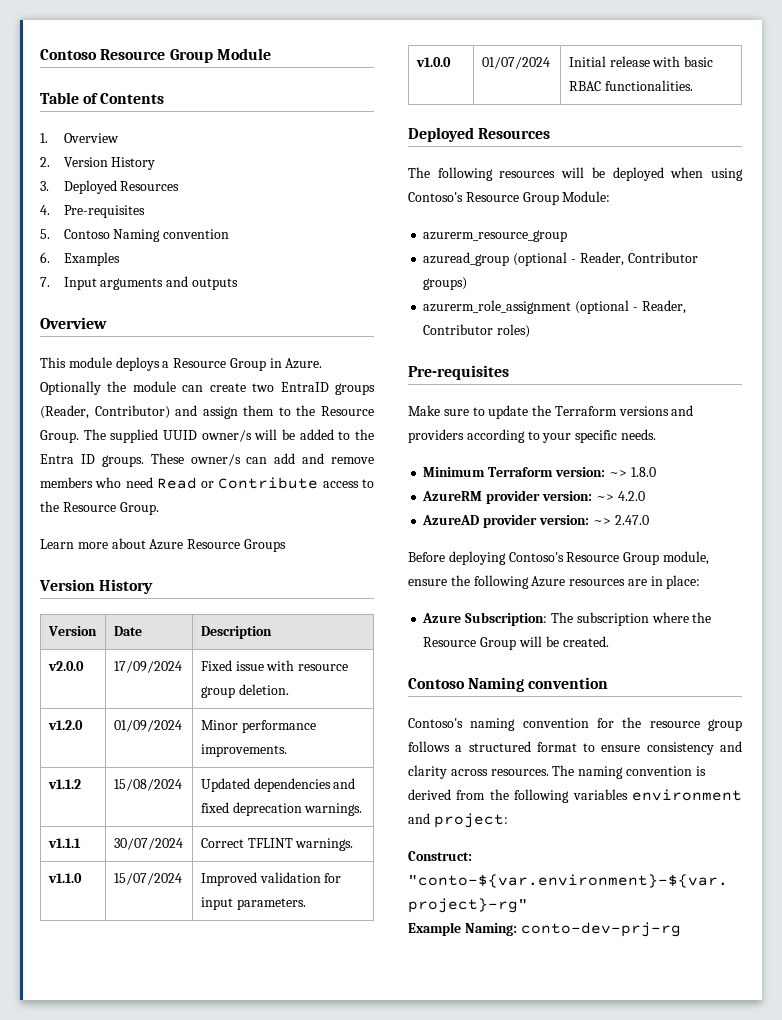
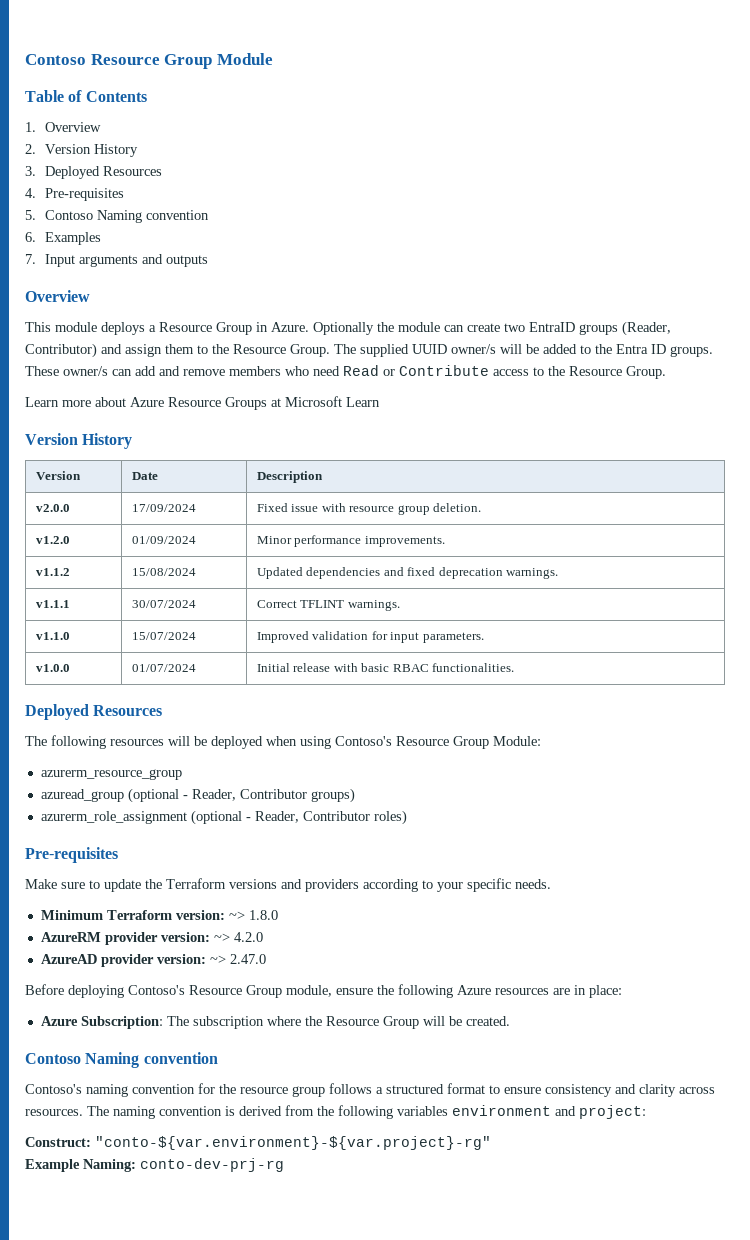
- Learn more about Azure Resource Groups
+ Learn more about Azure Resource Groups at Microsoft Learn

